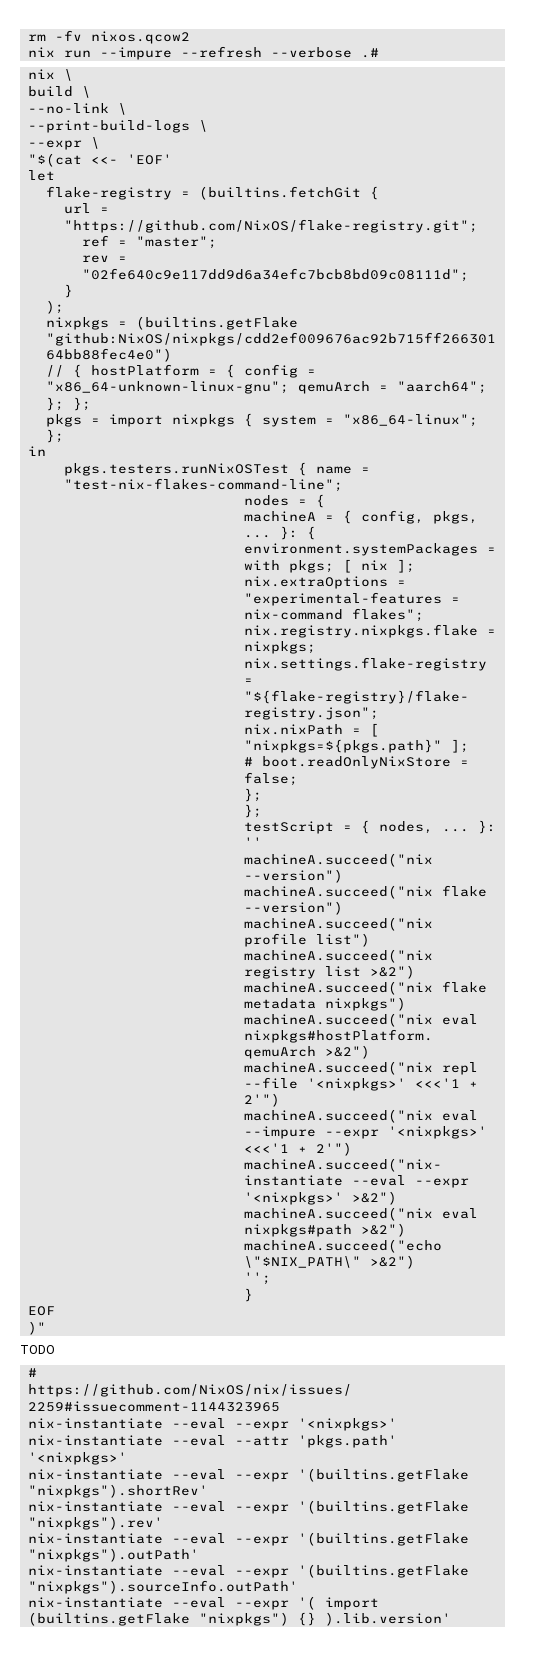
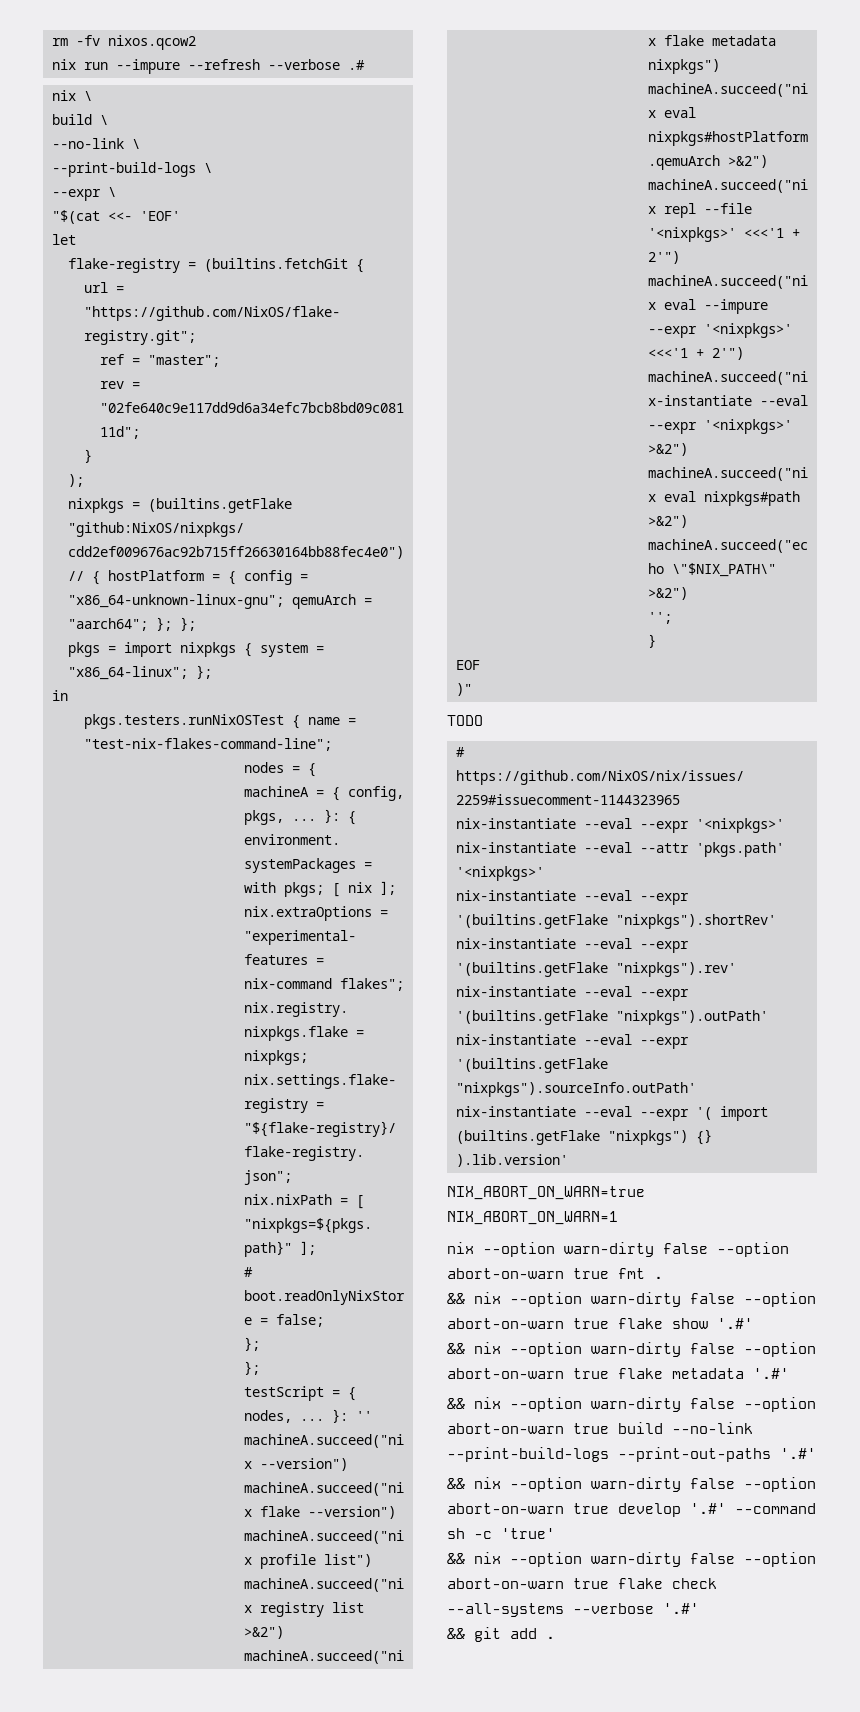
+ NIX_ABORT_ON_WARN=true NIX_ABORT_ON_WARN=1
+ nix --option warn-dirty false --option abort-on-warn true fmt .
+ && nix --option warn-dirty false --option abort-on-warn true flake show '.#'
+ && nix --option warn-dirty false --option abort-on-warn true flake metadata '.#'
+ && nix --option warn-dirty false --option abort-on-warn true build --no-link --print-build-logs --print-out-paths '.#'
+ && nix --option warn-dirty false --option abort-on-warn true develop '.#' --command sh -c 'true'
+ && nix --option warn-dirty false --option abort-on-warn true flake check --all-systems --verbose '.#'
+ && git add .

